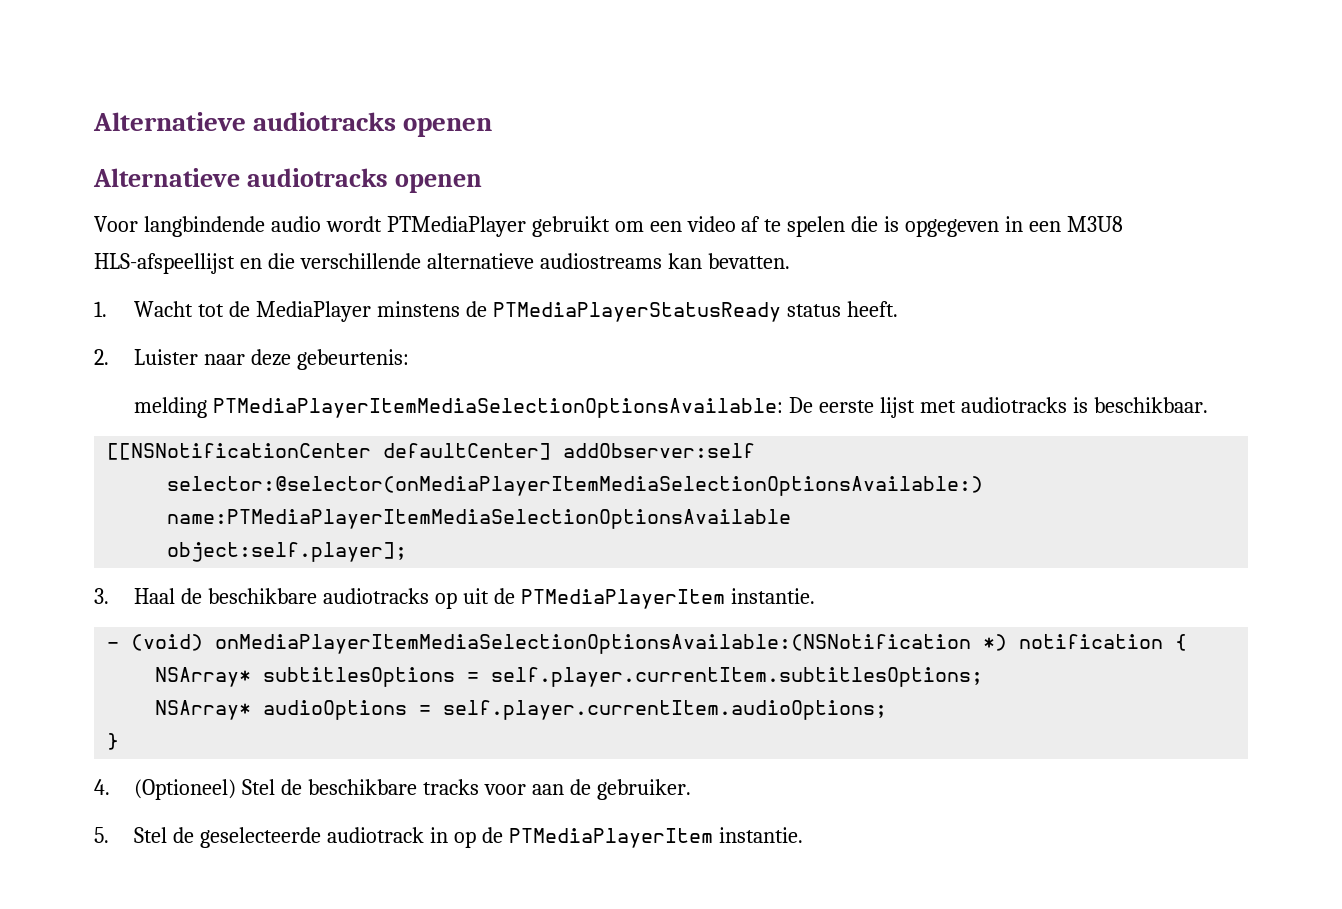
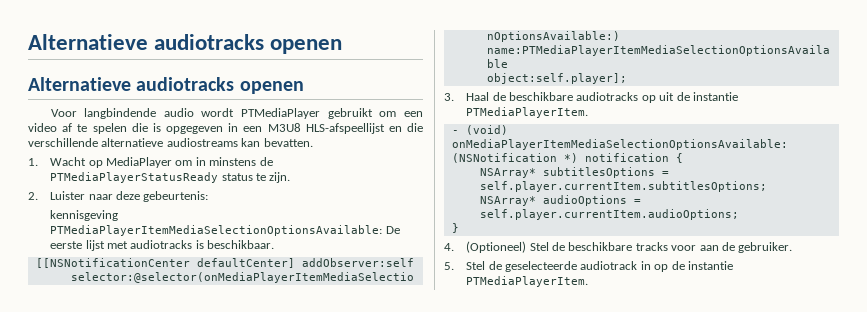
- 1. Wacht tot de MediaPlayer minstens de PTMediaPlayerStatusReady status heeft.
+ 1. Wacht op MediaPlayer om in minstens de PTMediaPlayerStatusReady status te zijn.
- melding PTMediaPlayerItemMediaSelectionOptionsAvailable: De eerste lijst met audiotracks is beschikbaar.
+ kennisgeving PTMediaPlayerItemMediaSelectionOptionsAvailable: De eerste lijst met audiotracks is beschikbaar.
- 3. Haal de beschikbare audiotracks op uit de PTMediaPlayerItem instantie.
+ 3. Haal de beschikbare audiotracks op uit de instantie PTMediaPlayerItem.
- 5. Stel de geselecteerde audiotrack in op de PTMediaPlayerItem instantie.
+ 5. Stel de geselecteerde audiotrack in op de instantie PTMediaPlayerItem.

